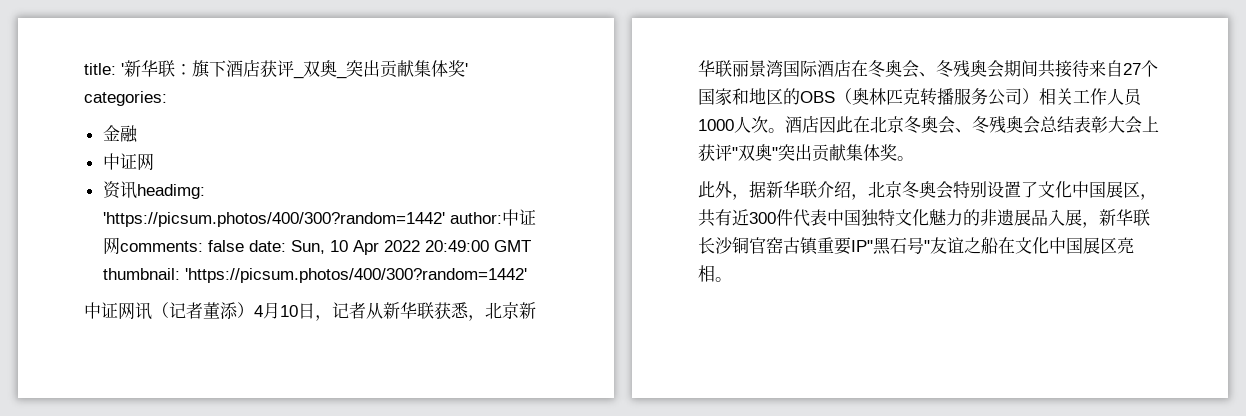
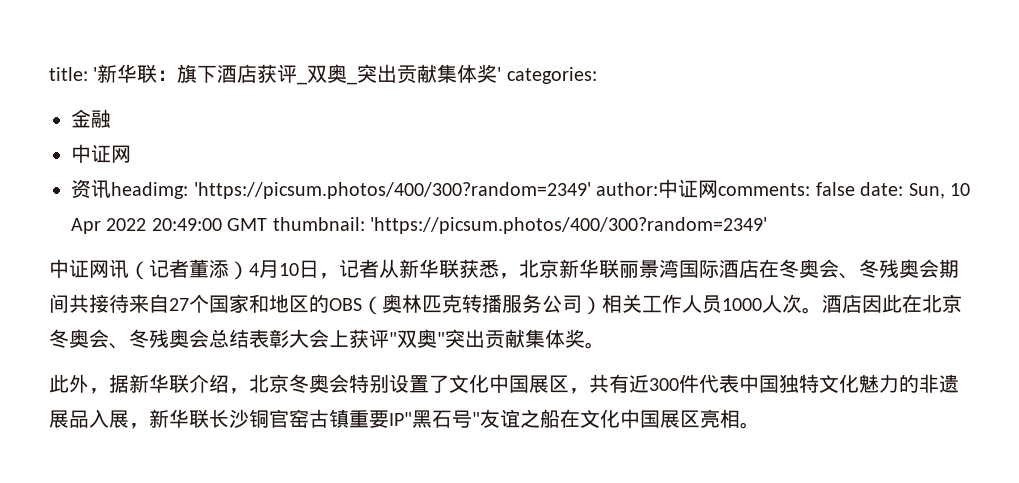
- 资讯headimg: 'https://picsum.photos/400/300?random=1442' author:中证网comments: false date: Sun, 10 Apr 2022 20:49:00 GMT thumbnail: 'https://picsum.photos/400/300?random=1442'
+ 资讯headimg: 'https://picsum.photos/400/300?random=2349' author:中证网comments: false date: Sun, 10 Apr 2022 20:49:00 GMT thumbnail: 'https://picsum.photos/400/300?random=2349'

